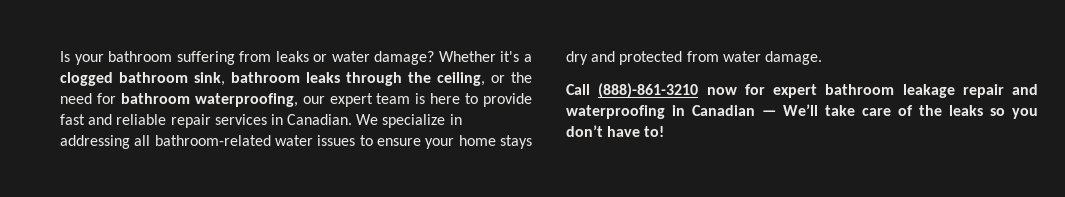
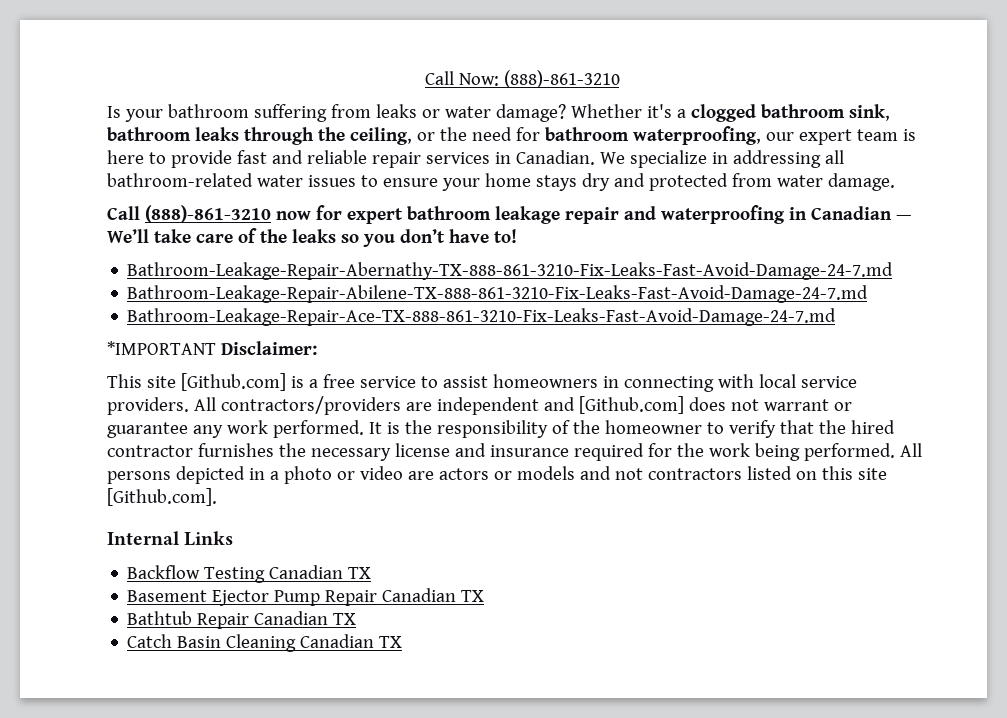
+ Call Now: (888)-861-3210
+ Bathroom-Leakage-Repair-Abernathy-TX-888-861-3210-Fix-Leaks-Fast-Avoid-Damage-24-7.md
+ Bathroom-Leakage-Repair-Abilene-TX-888-861-3210-Fix-Leaks-Fast-Avoid-Damage-24-7.md
+ Bathroom-Leakage-Repair-Ace-TX-888-861-3210-Fix-Leaks-Fast-Avoid-Damage-24-7.md
+ *IMPORTANT Disclaimer:
+ This site [Github.com] is a free service to assist homeowners in connecting with local service providers. All contractors/providers are independent and [Github.com] does not warrant or guarantee any work performed. It is the responsibility of the homeowner to verify that the hired contractor furnishes the necessary license and insurance required for the work being performed. All persons depicted in a photo or video are actors or models and not contractors listed on this site [Github.com].
+ Internal Links
+ Backflow Testing Canadian TX
+ Basement Ejector Pump Repair Canadian TX
+ Bathtub Repair Canadian TX
+ Catch Basin Cleaning Canadian TX

